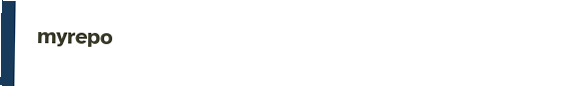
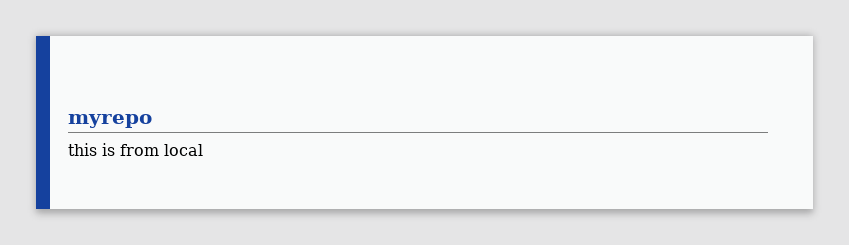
+ this is from local

